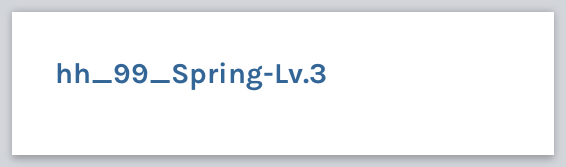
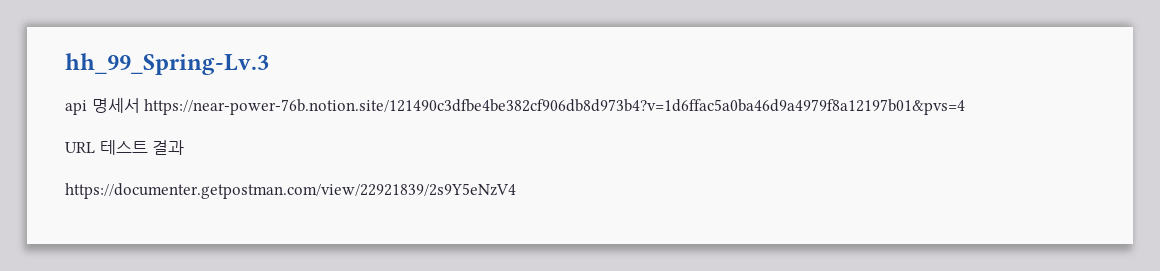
+ api 명세서 https://near-power-76b.notion.site/121490c3dfbe4be382cf906db8d973b4?v=1d6ffac5a0ba46d9a4979f8a12197b01&pvs=4
+ URL 테스트 결과
+ https://documenter.getpostman.com/view/22921839/2s9Y5eNzV4

